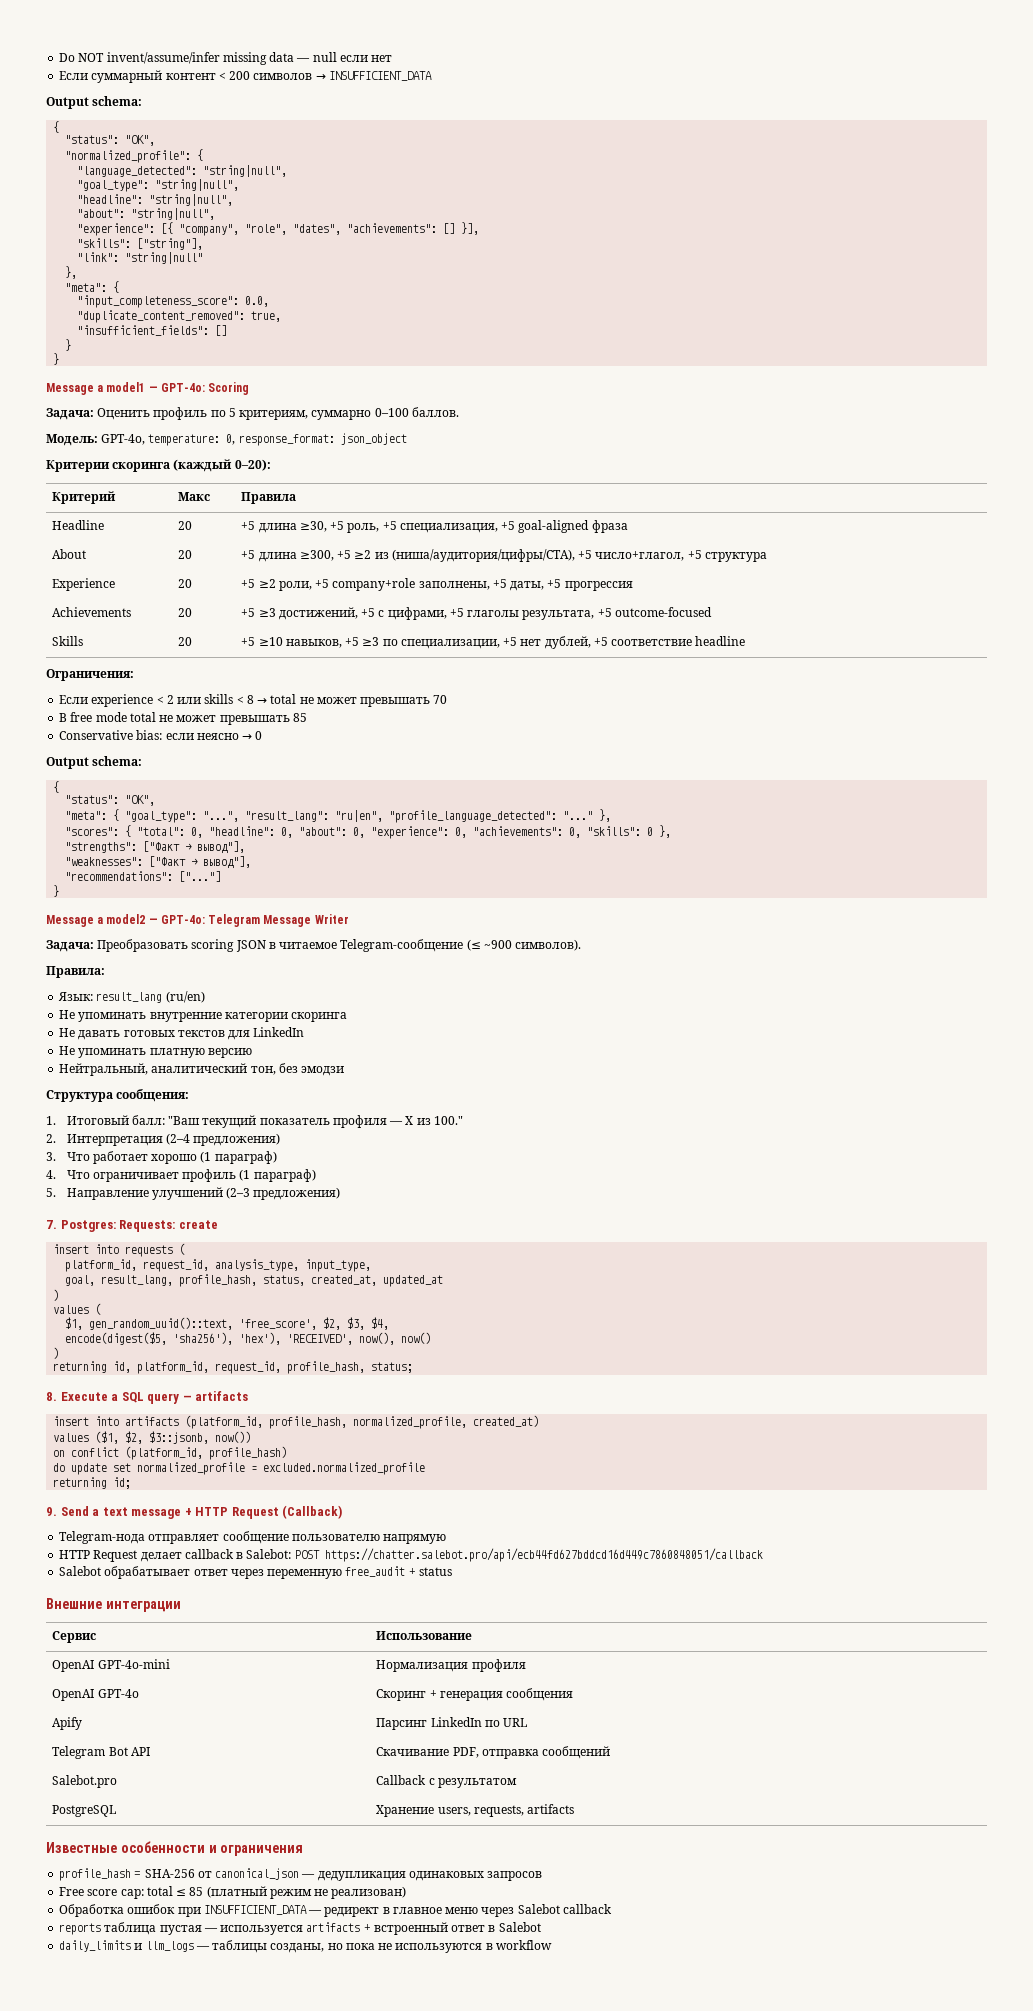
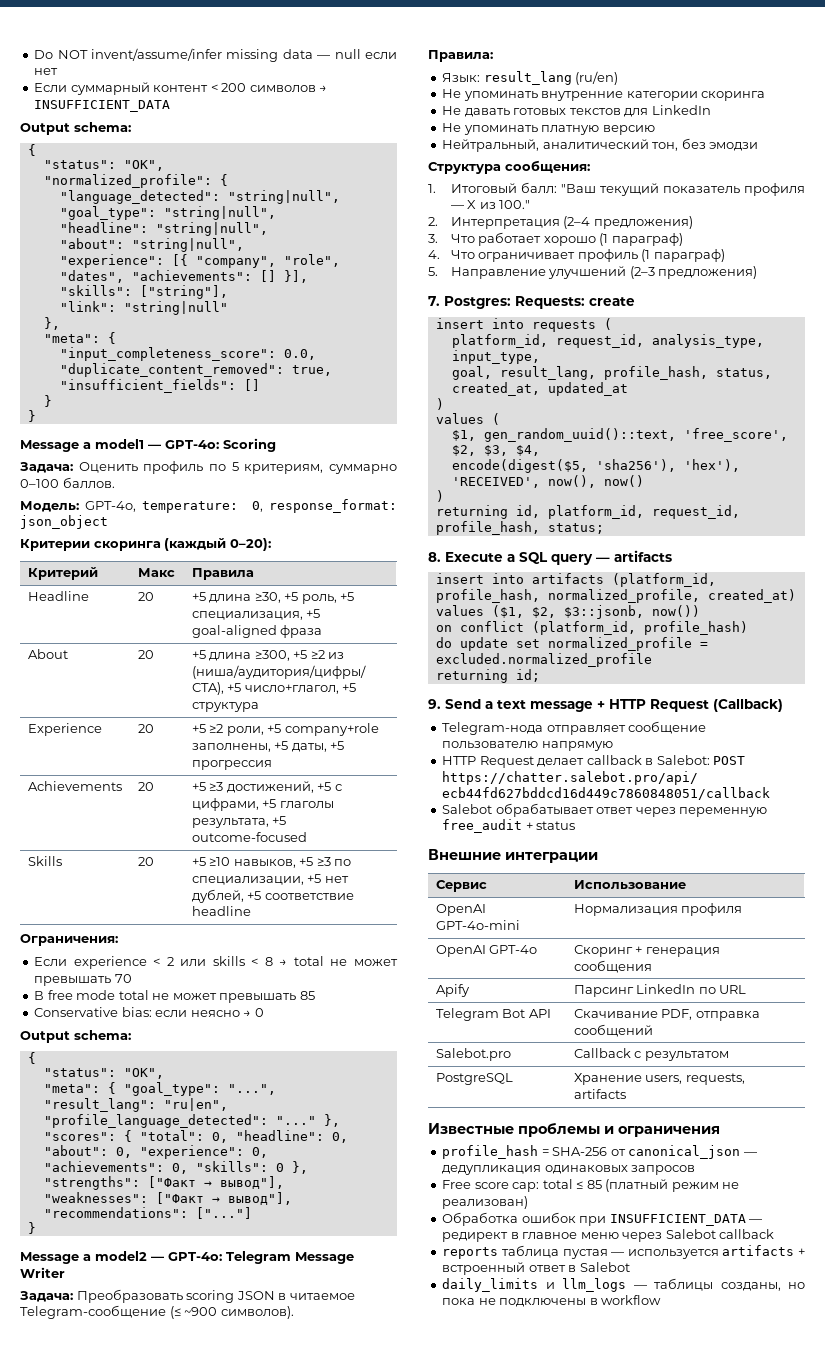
- Известные особенности и ограничения
+ Известные проблемы и ограничения
- daily_limits и llm_logs — таблицы созданы, но пока не используются в workflow
+ daily_limits и llm_logs — таблицы созданы, но пока не подключены в workflow

